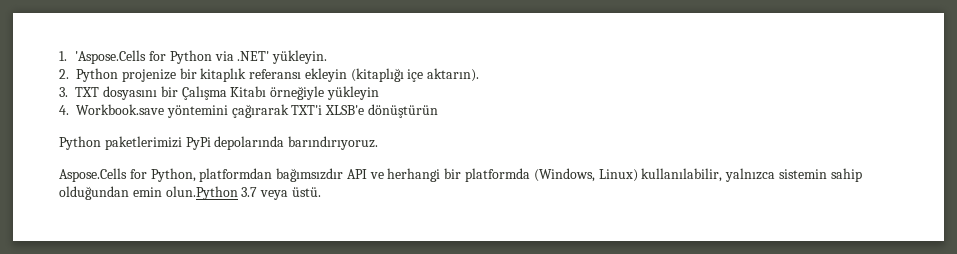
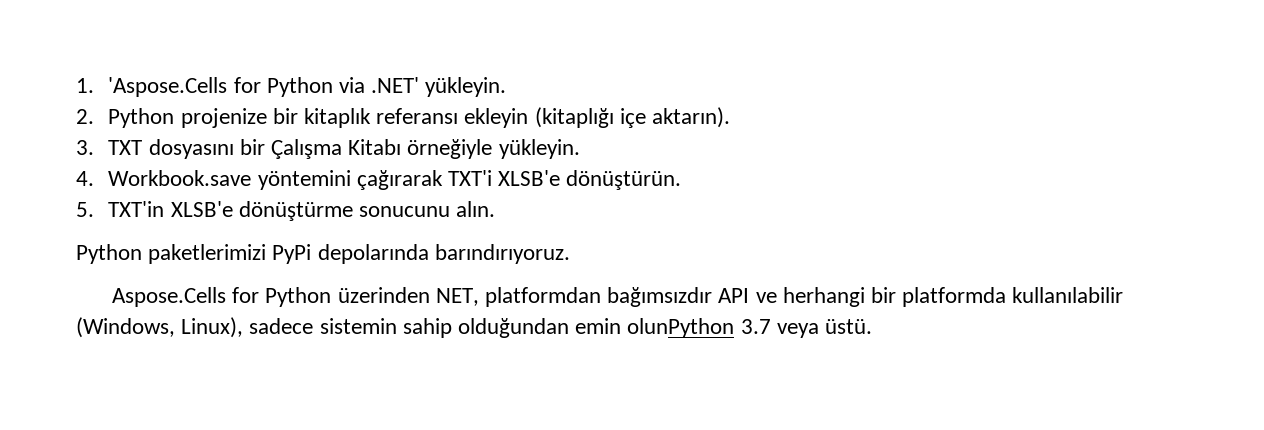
- 3. TXT dosyasını bir Çalışma Kitabı örneğiyle yükleyin
+ 3. TXT dosyasını bir Çalışma Kitabı örneğiyle yükleyin.
- 4. Workbook.save yöntemini çağırarak TXT'i XLSB'e dönüştürün
+ 4. Workbook.save yöntemini çağırarak TXT'i XLSB'e dönüştürün.
+ 5. TXT'in XLSB'e dönüştürme sonucunu alın.
- Aspose.Cells for Python, platformdan bağımsızdır API ve herhangi bir platformda (Windows, Linux) kullanılabilir, yalnızca sistemin sahip olduğundan emin olun.Python 3.7 veya üstü.
+ Aspose.Cells for Python üzerinden NET, platformdan bağımsızdır API ve herhangi bir platformda kullanılabilir (Windows, Linux), sadece sistemin sahip olduğundan emin olunPython 3.7 veya üstü.

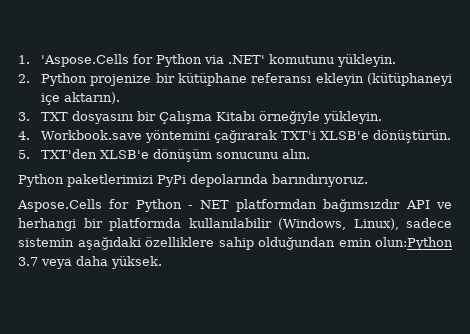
- 1. 'Aspose.Cells for Python via .NET' yükleyin.
+ 1. 'Aspose.Cells for Python via .NET' komutunu yükleyin.
- 2. Python projenize bir kitaplık referansı ekleyin (kitaplığı içe aktarın).
+ 2. Python projenize bir kütüphane referansı ekleyin (kütüphaneyi içe aktarın).
- 5. TXT'in XLSB'e dönüştürme sonucunu alın.
+ 5. TXT'den XLSB'e dönüşüm sonucunu alın.
- Aspose.Cells for Python üzerinden NET, platformdan bağımsızdır API ve herhangi bir platformda kullanılabilir (Windows, Linux), sadece sistemin sahip olduğundan emin olunPython 3.7 veya üstü.
+ Aspose.Cells for Python - NET platformdan bağımsızdır API ve herhangi bir platformda kullanılabilir (Windows, Linux), sadece sistemin aşağıdaki özelliklere sahip olduğundan emin olun:Python 3.7 veya daha yüksek.

